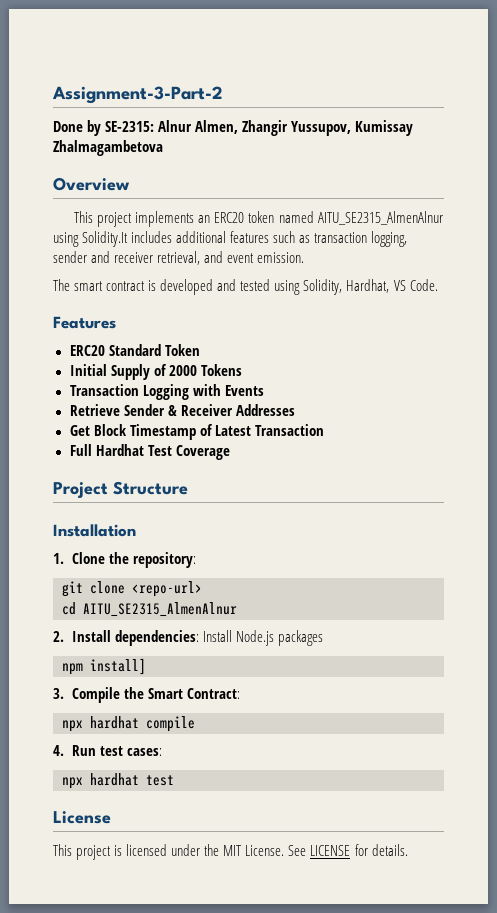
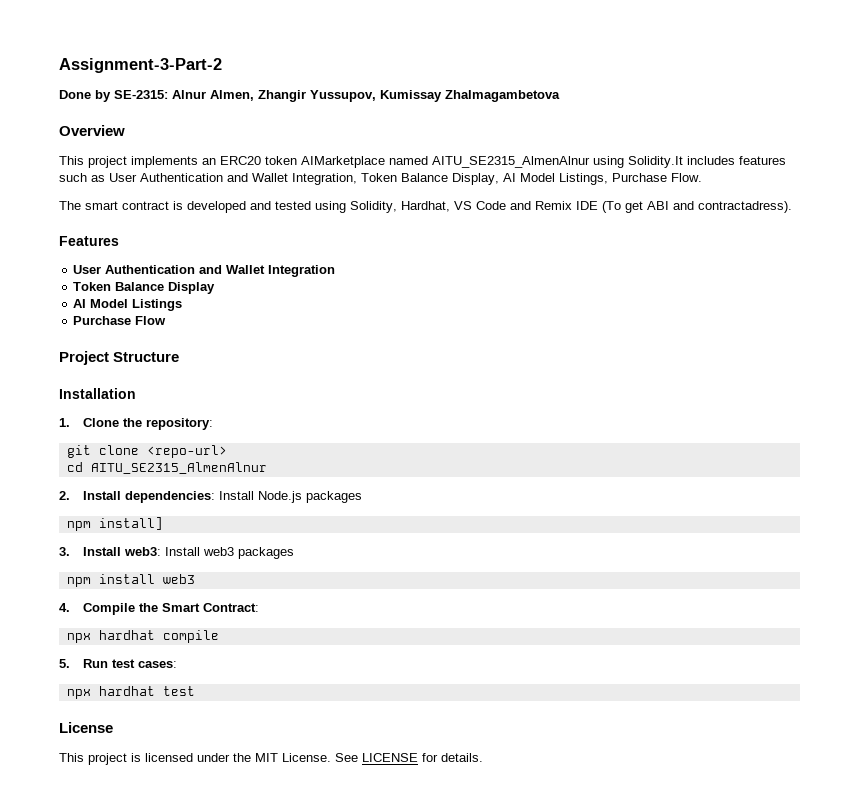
- This project implements an ERC20 token named AITU_SE2315_AlmenAlnur using Solidity.It includes additional features such as transaction logging, sender and receiver retrieval, and event emission.
+ This project implements an ERC20 token AIMarketplace named AITU_SE2315_AlmenAlnur using Solidity.It includes features such as User Authentication and Wallet Integration, Token Balance Display, AI Model Listings, Purchase Flow.
- The smart contract is developed and tested using Solidity, Hardhat, VS Code.
+ The smart contract is developed and tested using Solidity, Hardhat, VS Code and Remix IDE (To get ABI and contractadress).
  Features
- ERC20 Standard Token
- Initial Supply of 2000 Tokens
- Transaction Logging with Events
- Retrieve Sender & Receiver Addresses
- Get Block Timestamp of Latest Transaction
- Full Hardhat Test Coverage
+ User Authentication and Wallet Integration
+ Token Balance Display
+ AI Model Listings
+ Purchase Flow
- 3. Compile the Smart Contract:
+ 3. Install web3: Install web3 packages
+ npm install web3
+ 4. Compile the Smart Contract:
- 4. Run test cases:
+ 5. Run test cases:

